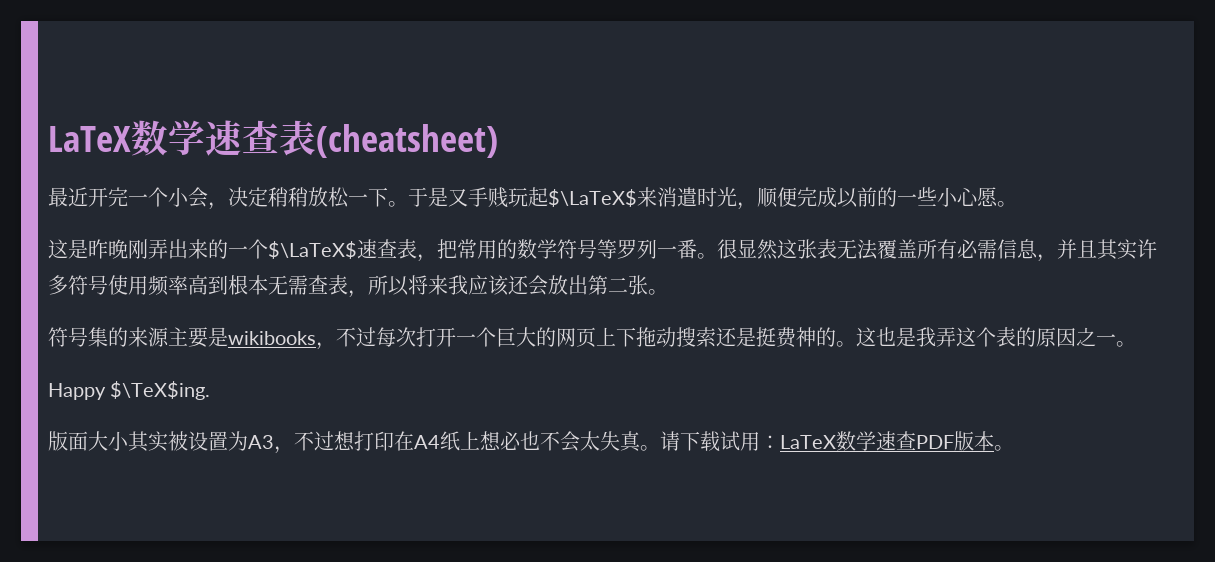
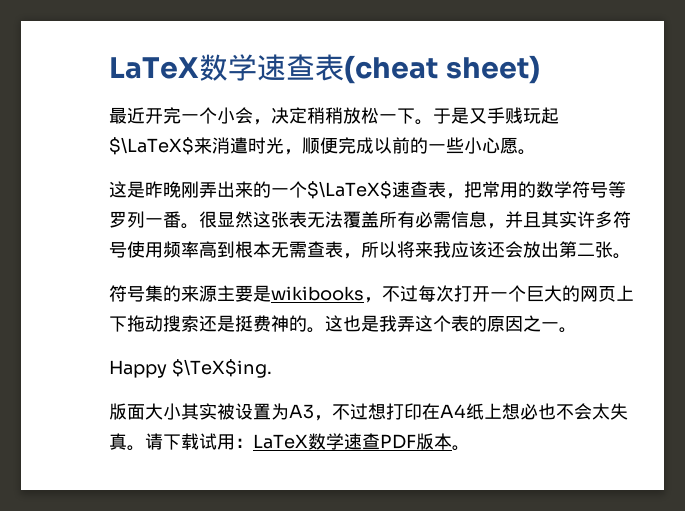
- LaTeX数学速查表(cheatsheet)
+ LaTeX数学速查表(cheat sheet)

